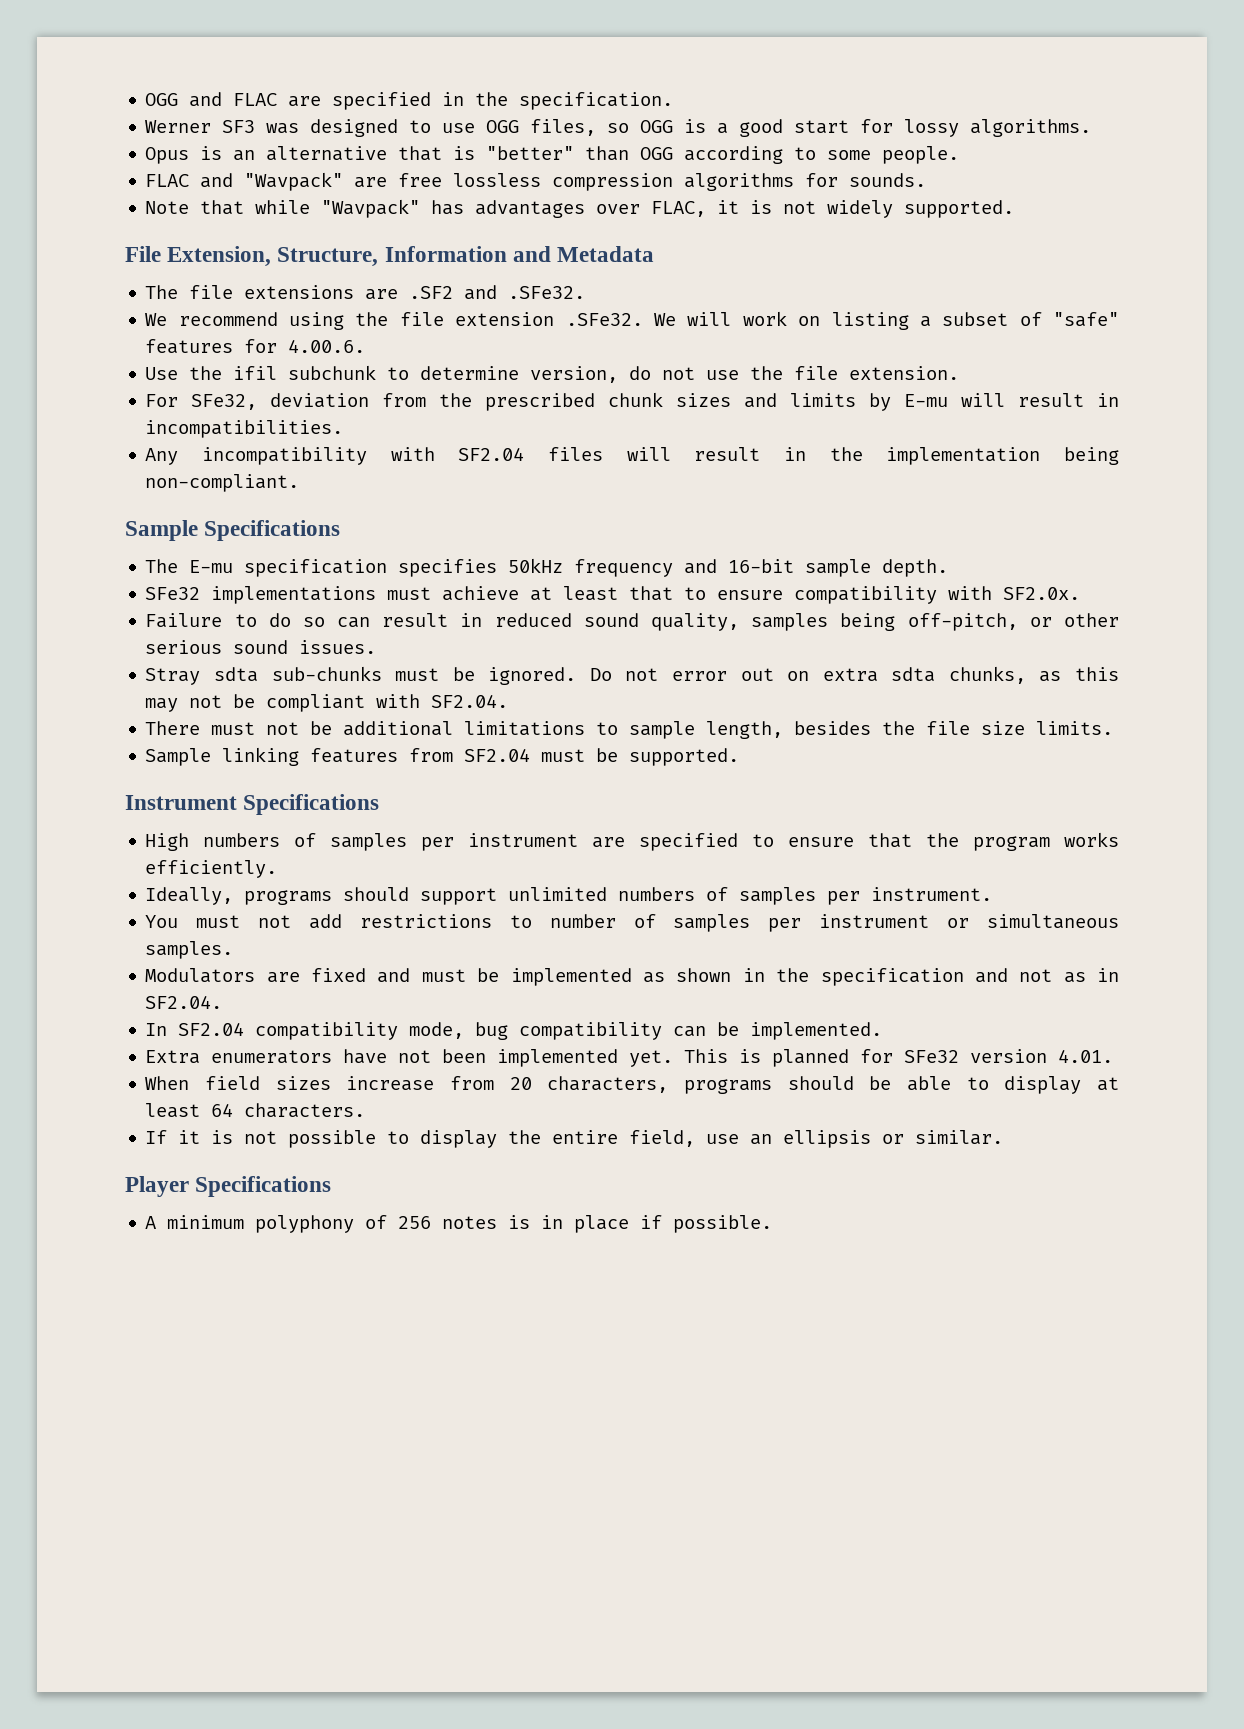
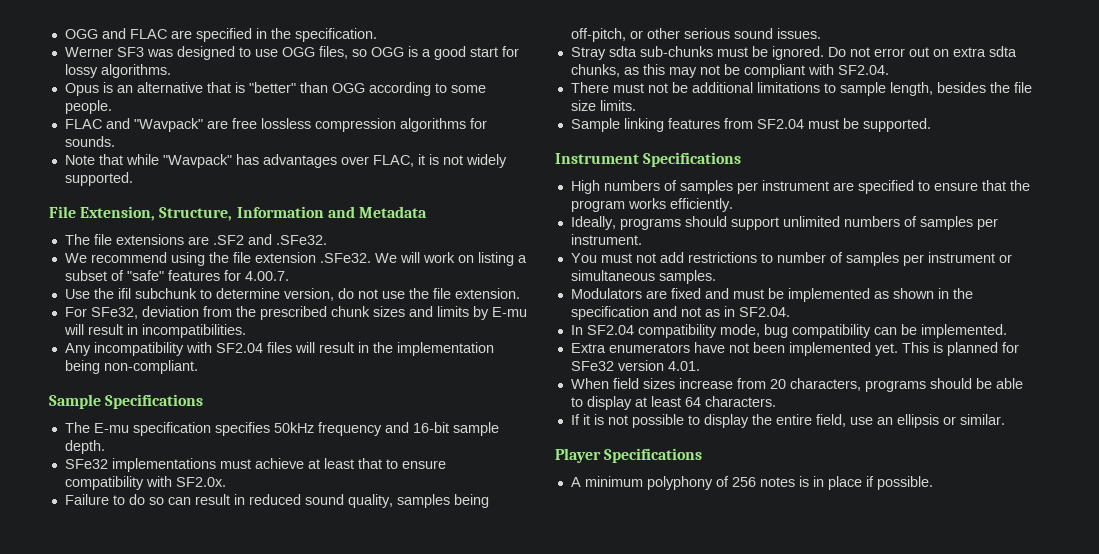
- We recommend using the file extension .SFe32. We will work on listing a subset of "safe" features for 4.00.6.
+ We recommend using the file extension .SFe32. We will work on listing a subset of "safe" features for 4.00.7.

